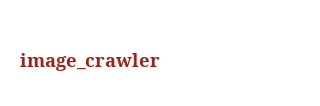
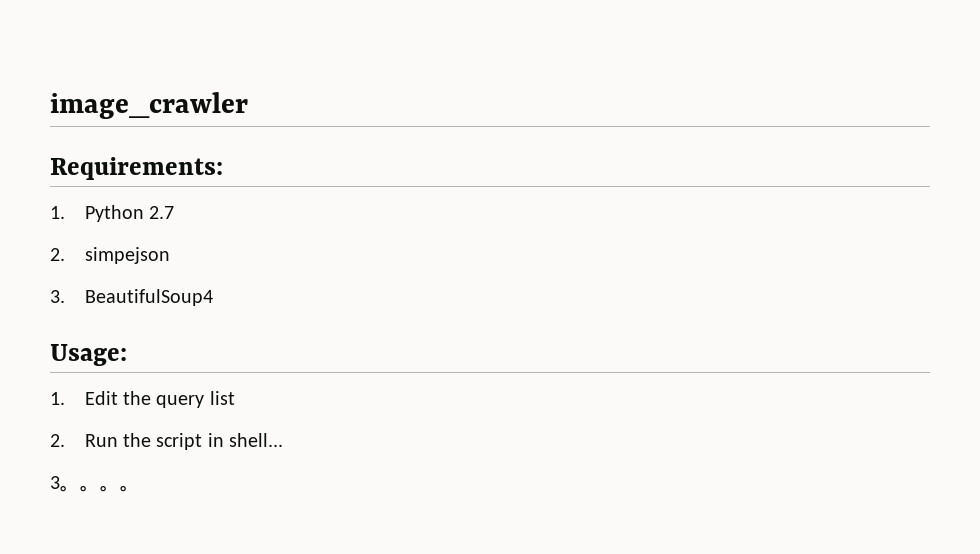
+ Requirements:
+ 1. Python 2.7
+ 2. simpejson
+ 3. BeautifulSoup4
+ Usage:
+ 1. Edit the query list
+ 2. Run the script in shell...
+ 3。。。。

